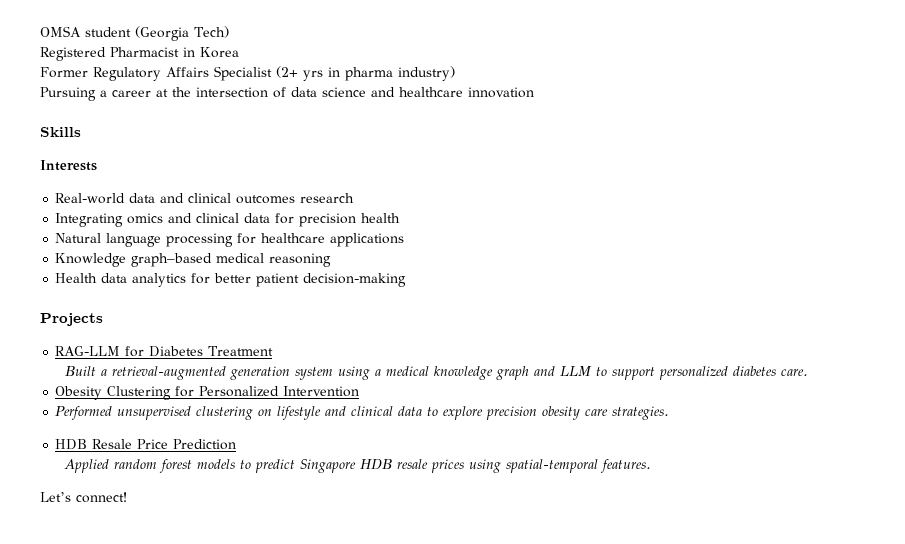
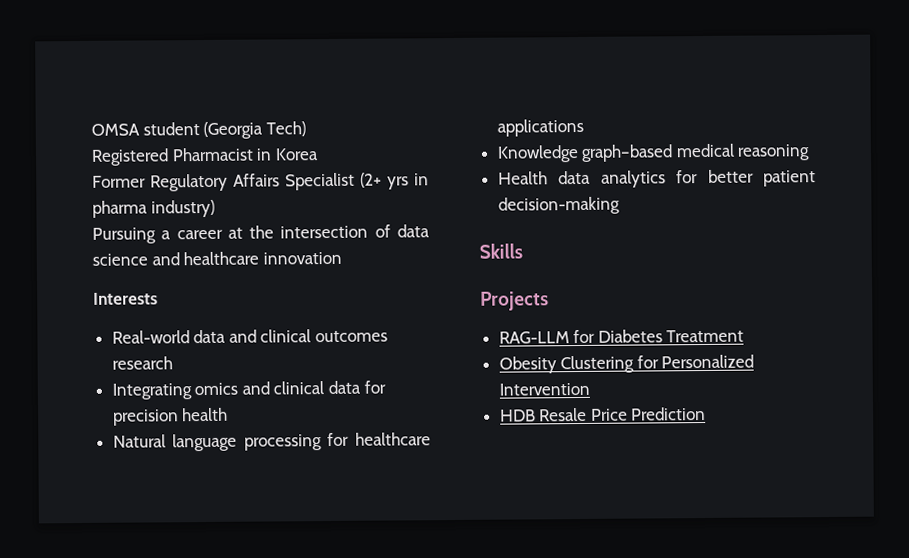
- Skills
+ Skills
- Built a retrieval-augmented generation system using a medical knowledge graph and LLM to support personalized diabetes care.
- Performed unsupervised clustering on lifestyle and clinical data to explore precision obesity care strategies.
  HDB Resale Price Prediction
- Applied random forest models to predict Singapore HDB resale prices using spatial-temporal features.
- Let’s connect!

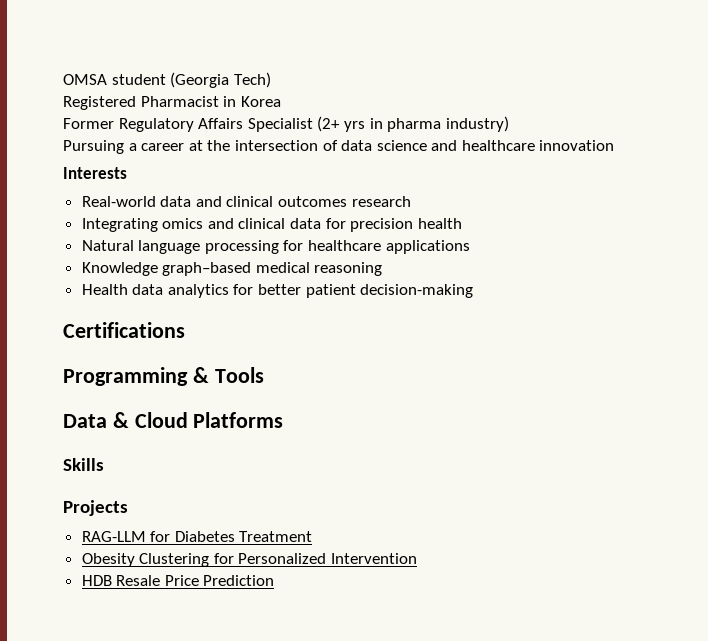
+ Certifications
+ Programming & Tools
+ Data & Cloud Platforms

